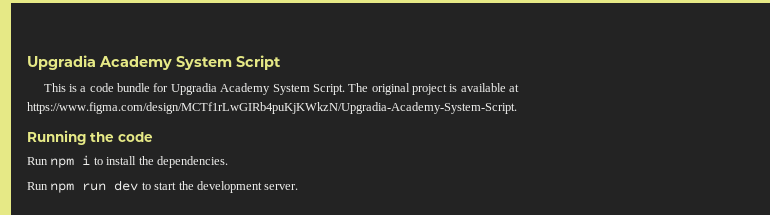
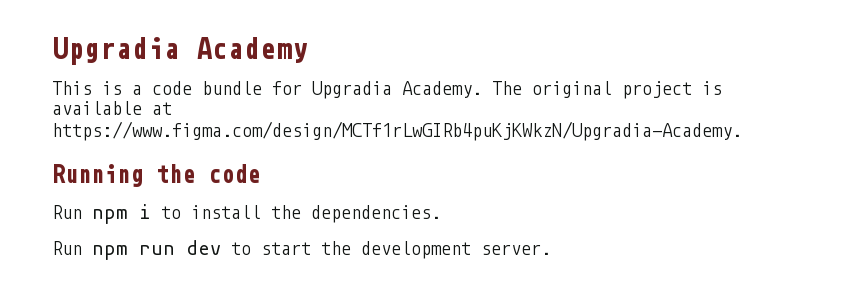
- Upgradia Academy System Script
+ Upgradia Academy
- This is a code bundle for Upgradia Academy System Script.
+ This is a code bundle for Upgradia Academy.
- The original project is available at https://www.figma.com/design/MCTf1rLwGIRb4puKjKWkzN/Upgradia-Academy-System-Script.
+ The original project is available at https://www.figma.com/design/MCTf1rLwGIRb4puKjKWkzN/Upgradia-Academy.

